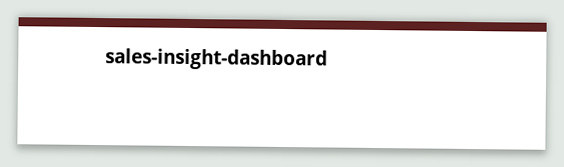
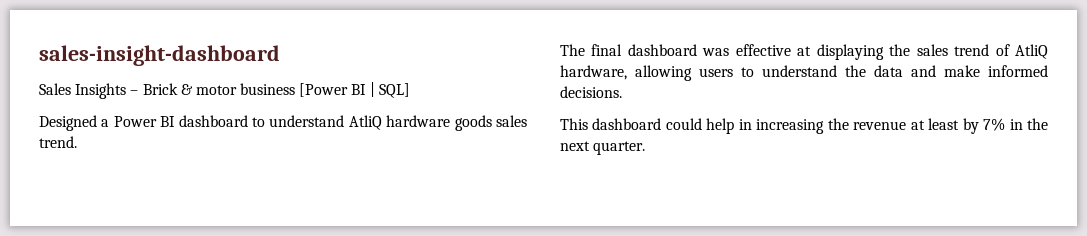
+ Sales Insights – Brick & motor business [Power BI | SQL]
+ Designed a Power BI dashboard to understand AtliQ hardware goods sales trend.
+ The final dashboard was effective at displaying the sales trend of AtliQ hardware, allowing users to understand the data and make informed decisions.
+ This dashboard could help in increasing the revenue at least by 7% in the next quarter.

